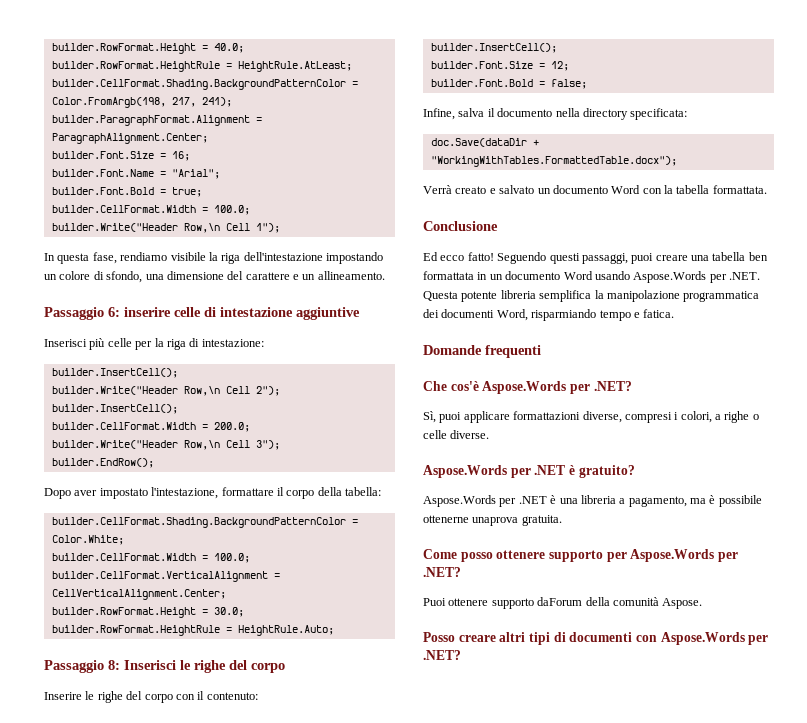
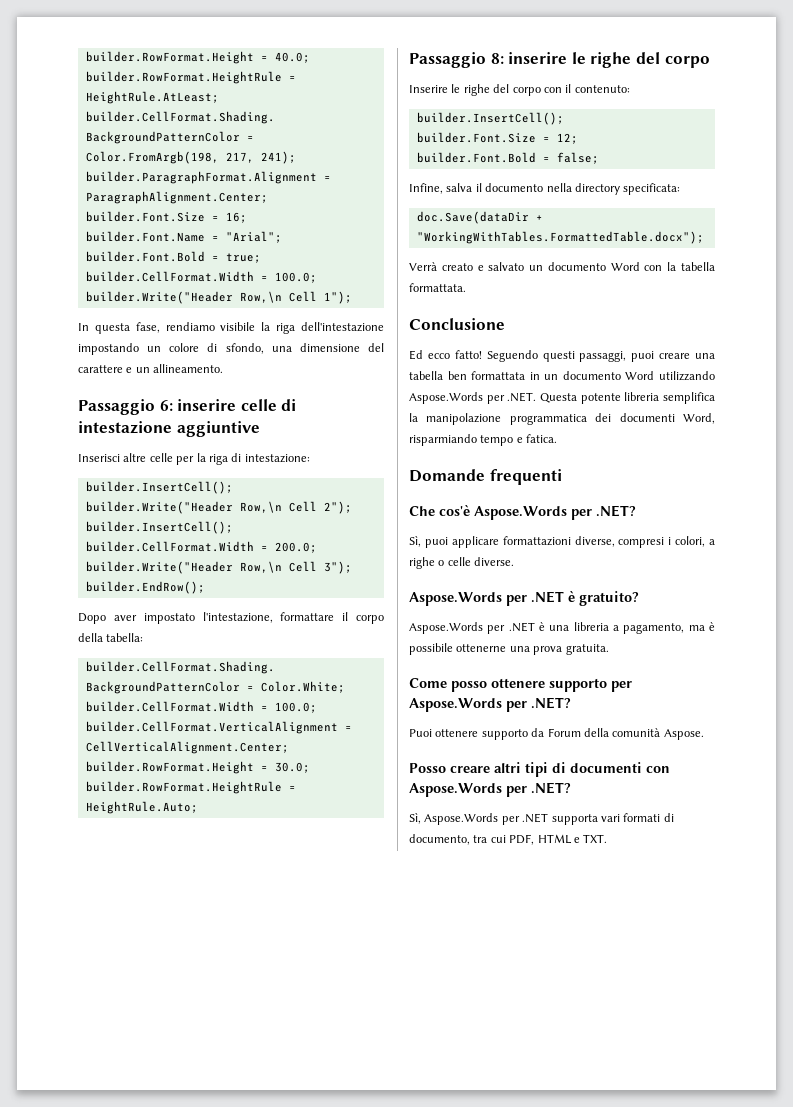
- Inserisci più celle per la riga di intestazione:
+ Inserisci altre celle per la riga di intestazione:
- Passaggio 8: Inserisci le righe del corpo
+ Passaggio 8: inserire le righe del corpo
- Seguendo questi passaggi, puoi creare una tabella ben formattata in un documento Word usando Aspose.Words per .NET. Questa potente libreria semplifica la manipolazione programmatica dei documenti Word, risparmiando tempo e fatica.
+ Seguendo questi passaggi, puoi creare una tabella ben formattata in un documento Word utilizzando Aspose.Words per .NET. Questa potente libreria semplifica la manipolazione programmatica dei documenti Word, risparmiando tempo e fatica.
- Aspose.Words per .NET è una libreria a pagamento, ma è possibile ottenerne unaprova gratuita.
+ Aspose.Words per .NET è una libreria a pagamento, ma è possibile ottenerne una prova gratuita.
- Puoi ottenere supporto daForum della comunità Aspose.
+ Puoi ottenere supporto da Forum della comunità Aspose.
+ Sì, Aspose.Words per .NET supporta vari formati di documento, tra cui PDF, HTML e TXT.

